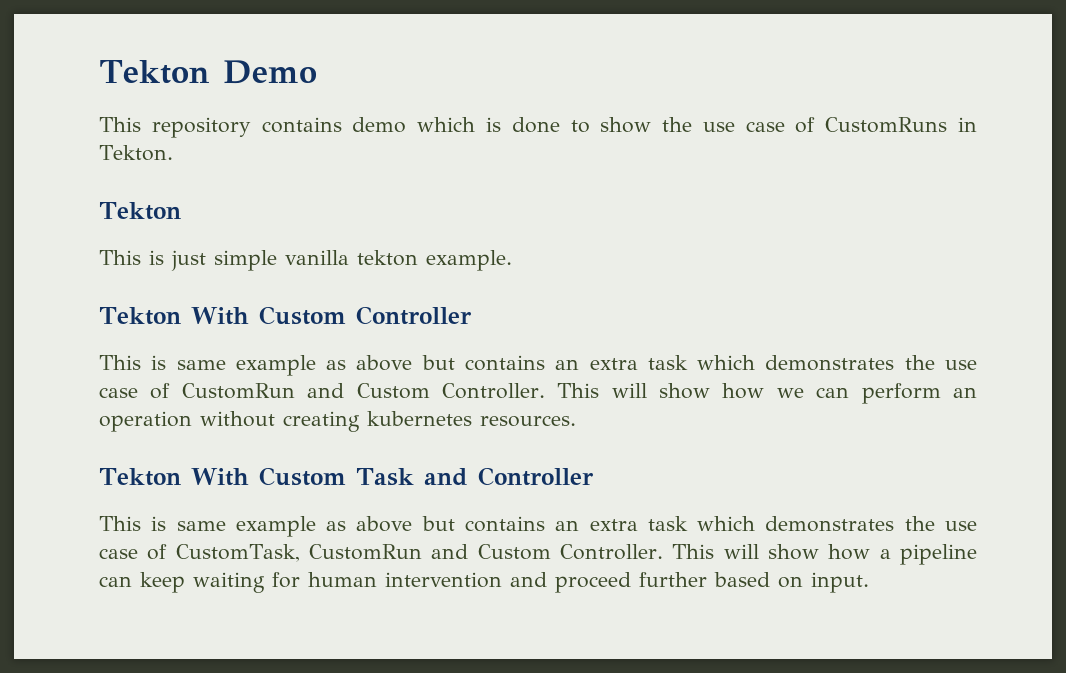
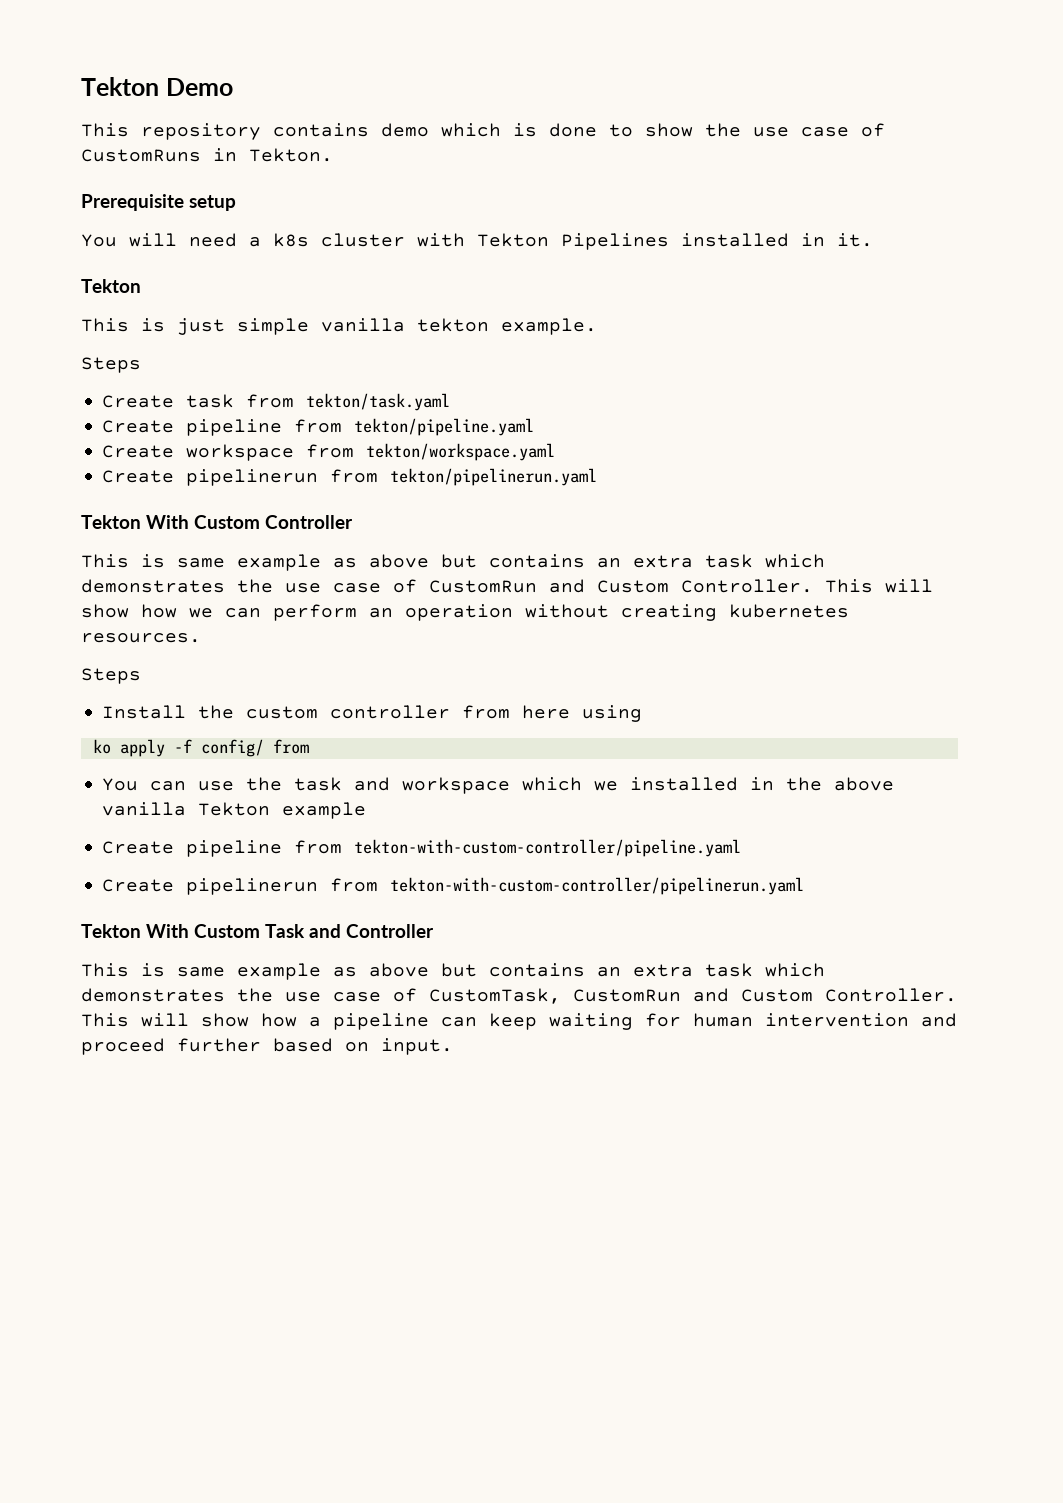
+ Prerequisite setup
+ You will need a k8s cluster with Tekton Pipelines installed in it.
  This is just simple vanilla tekton example.
+ Steps
+ Create task from tekton/task.yaml
+ Create pipeline from tekton/pipeline.yaml
+ Create workspace from tekton/workspace.yaml
+ Create pipelinerun from tekton/pipelinerun.yaml
  This will show how we can perform an operation without creating kubernetes resources.
+ Steps
+ Install the custom controller from here using
+ ko apply -f config/ from
+ You can use the task and workspace which we installed in the above vanilla Tekton example
+ Create pipeline from tekton-with-custom-controller/pipeline.yaml
+ Create pipelinerun from tekton-with-custom-controller/pipelinerun.yaml

